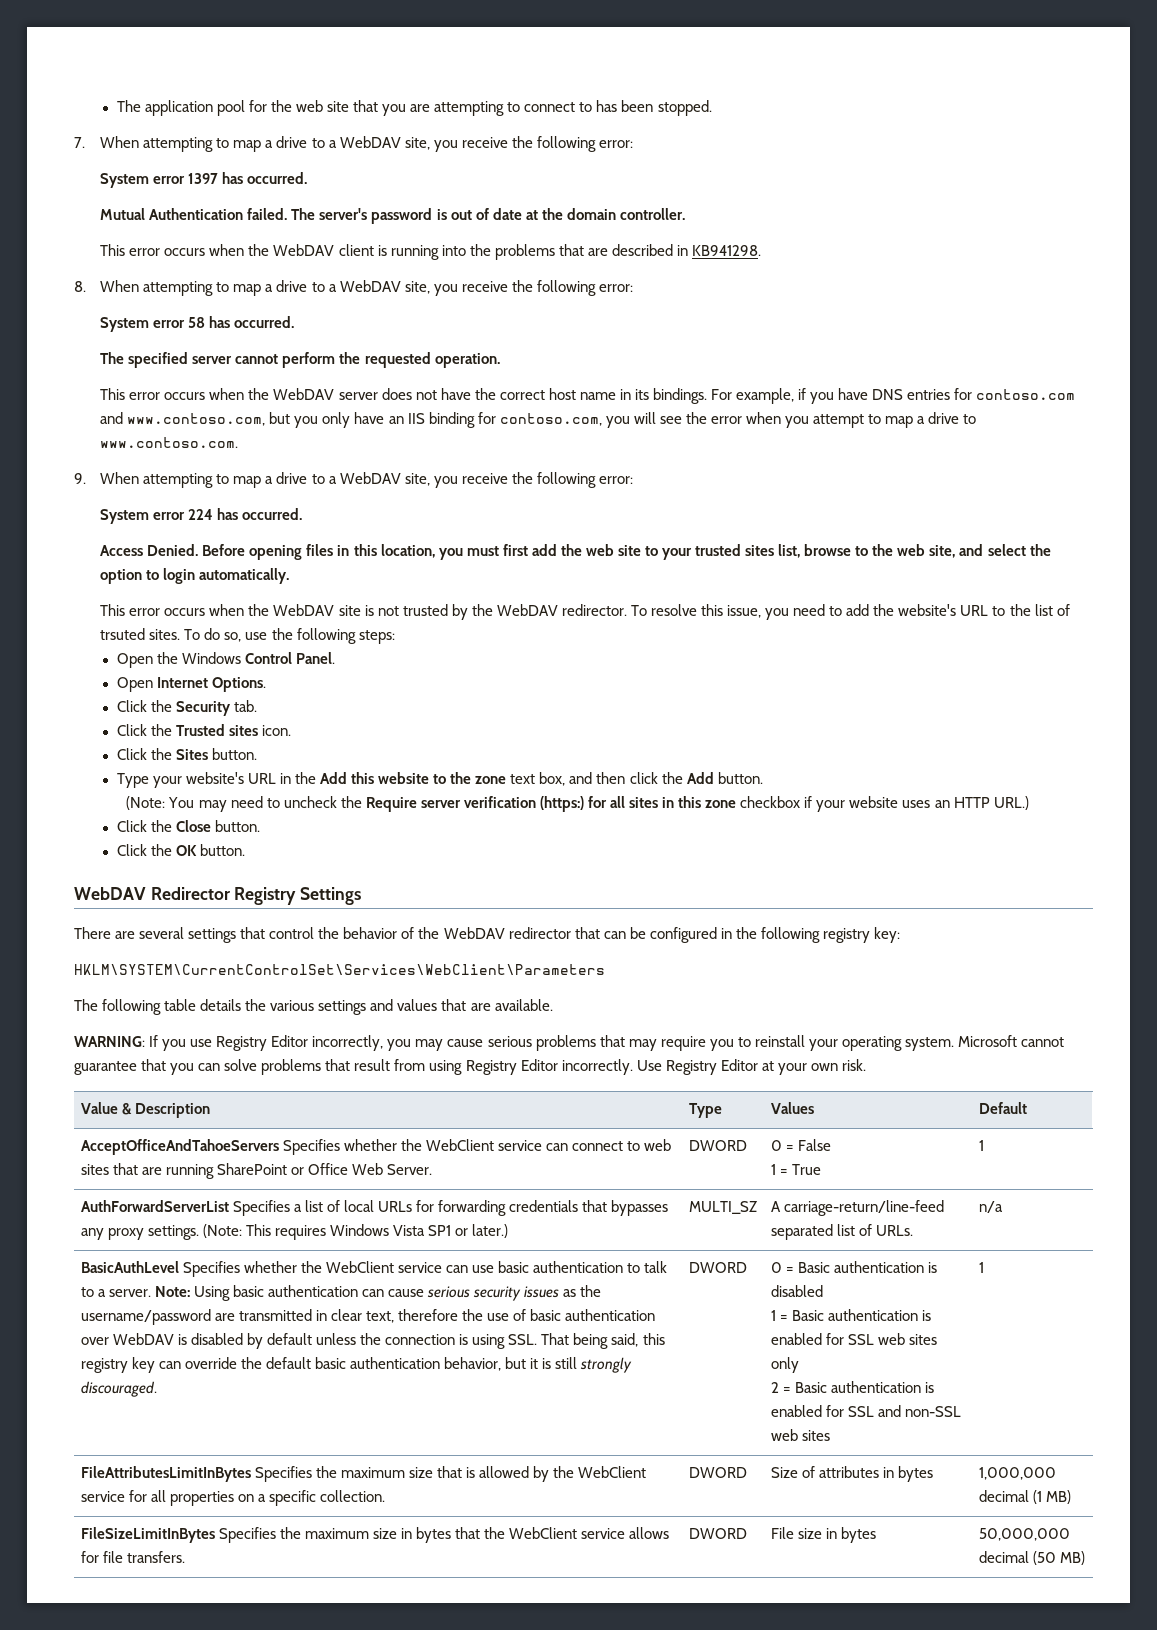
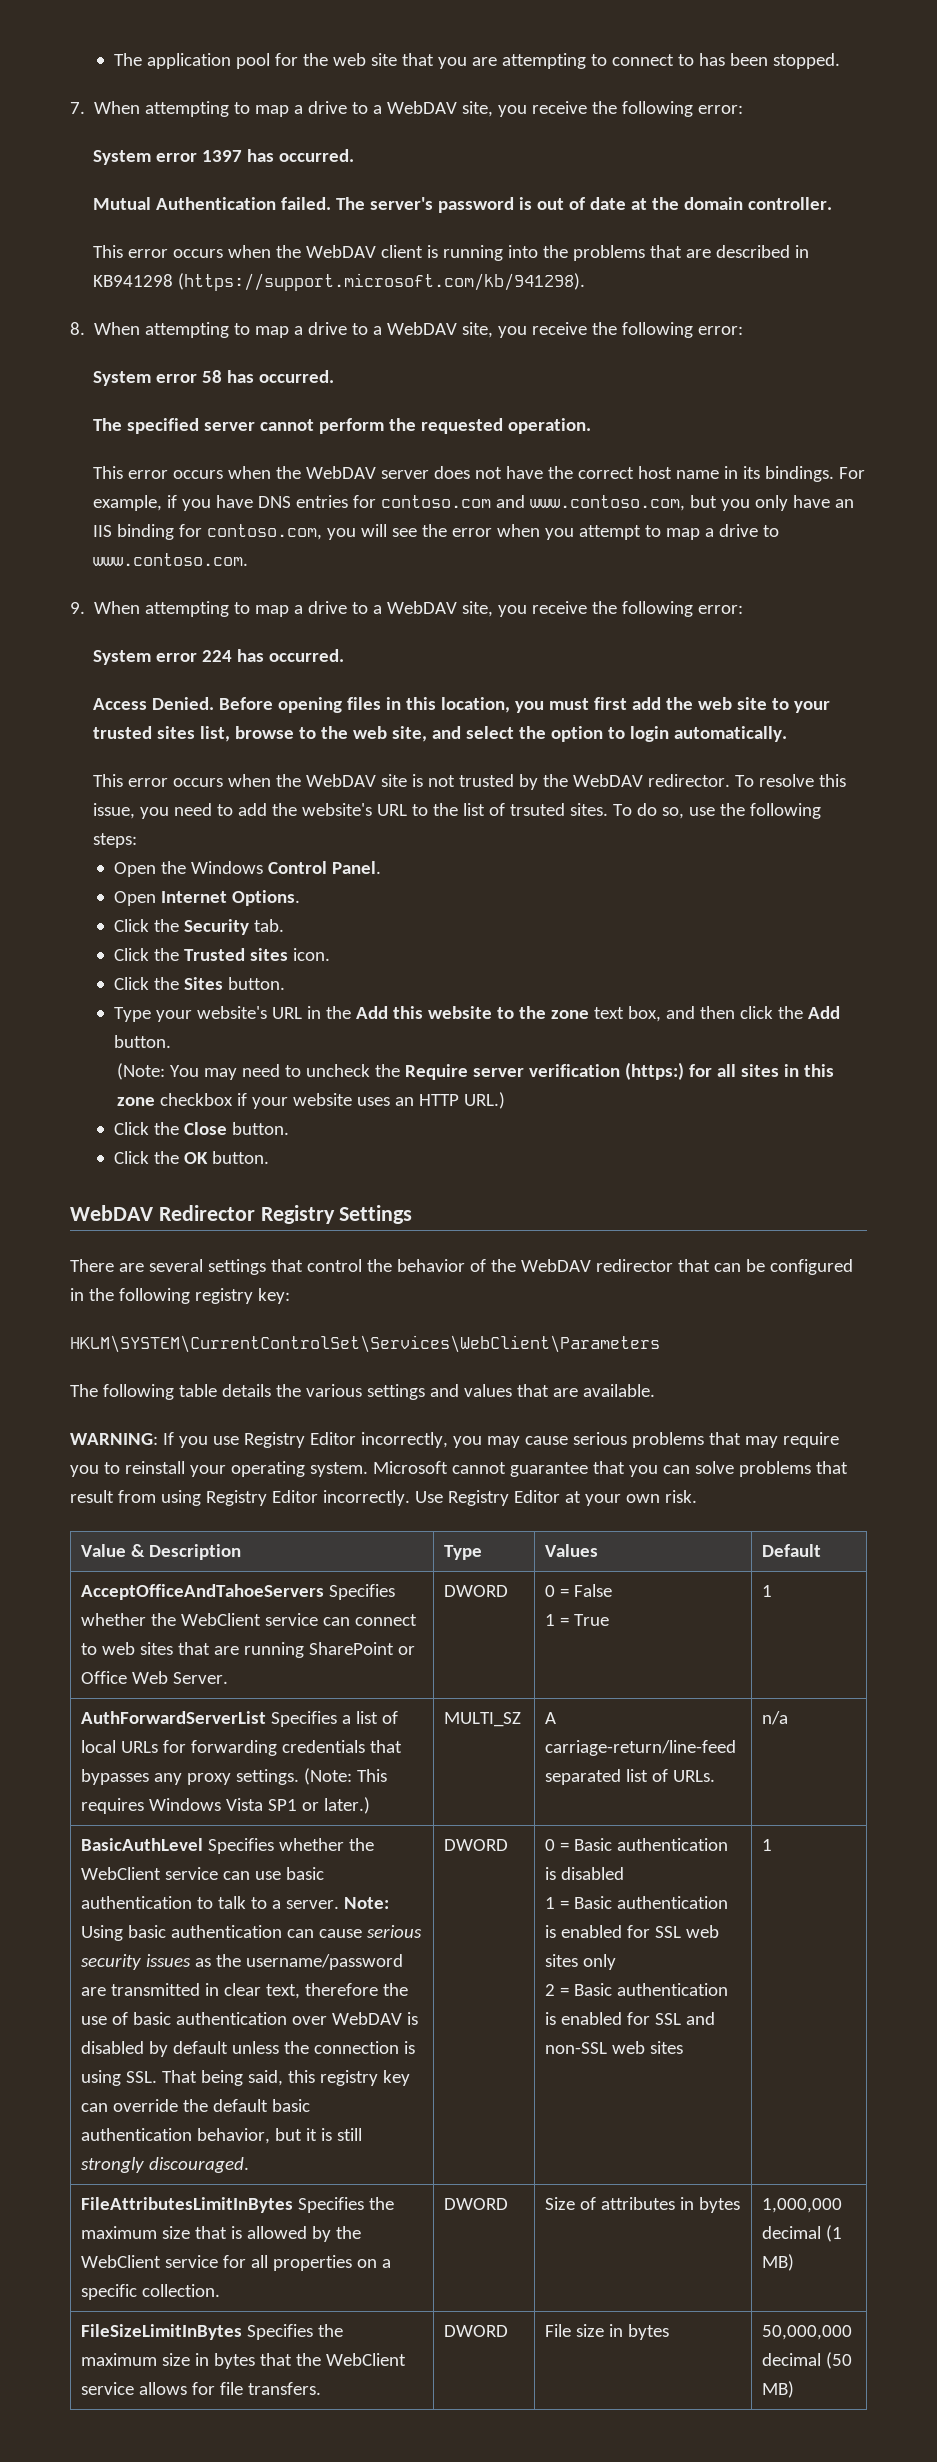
- This error occurs when the WebDAV client is running into the problems that are described in KB941298.
+ This error occurs when the WebDAV client is running into the problems that are described in KB941298 (https://support.microsoft.com/kb/941298).

